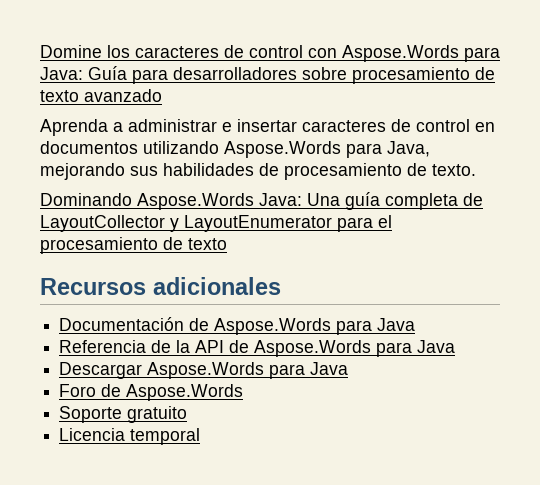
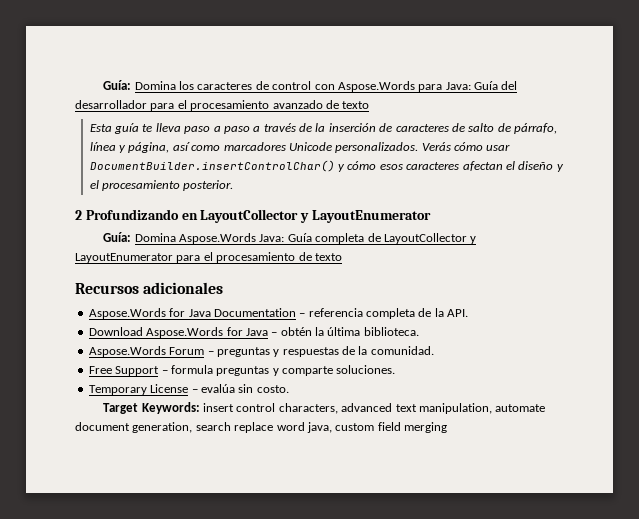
- Domine los caracteres de control con Aspose.Words para Java: Guía para desarrolladores sobre procesamiento de texto avanzado
- Aprenda a administrar e insertar caracteres de control en documentos utilizando Aspose.Words para Java, mejorando sus habilidades de procesamiento de texto.
- Dominando Aspose.Words Java: Una guía completa de LayoutCollector y LayoutEnumerator para el procesamiento de texto
+ Guía: Domina los caracteres de control con Aspose.Words para Java: Guía del desarrollador para el procesamiento avanzado de texto
+ Esta guía te lleva paso a paso a través de la inserción de caracteres de salto de párrafo, línea y página, así como marcadores Unicode personalizados. Verás cómo usar DocumentBuilder.insertControlChar() y cómo esos caracteres afectan el diseño y el procesamiento posterior.
+ 2 Profundizando en LayoutCollector y LayoutEnumerator
+ Guía: Domina Aspose.Words Java: Guía completa de LayoutCollector y LayoutEnumerator para el procesamiento de texto
- Documentación de Aspose.Words para Java
- Referencia de la API de Aspose.Words para Java
- Descargar Aspose.Words para Java
- Foro de Aspose.Words
- Soporte gratuito
- Licencia temporal
+ Aspose.Words for Java Documentation – referencia completa de la API.
+ Download Aspose.Words for Java – obtén la última biblioteca.
+ Aspose.Words Forum – preguntas y respuestas de la comunidad.
+ Free Support – formula preguntas y comparte soluciones.
+ Temporary License – evalúa sin costo.
+ Target Keywords: insert control characters, advanced text manipulation, automate document generation, search replace word java, custom field merging

